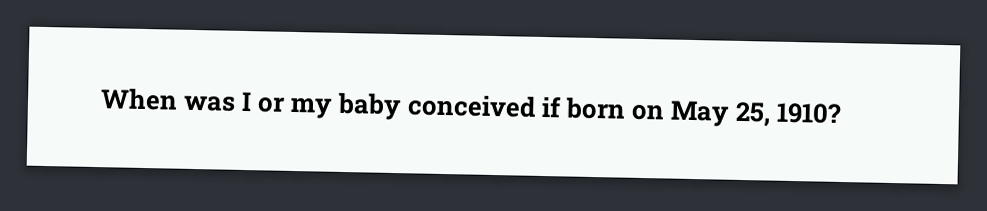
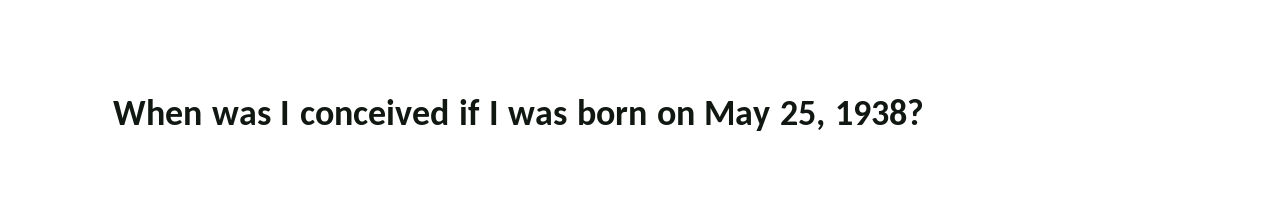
- When was I or my baby conceived if born on May 25, 1910?
+ When was I conceived if I was born on May 25, 1938?

